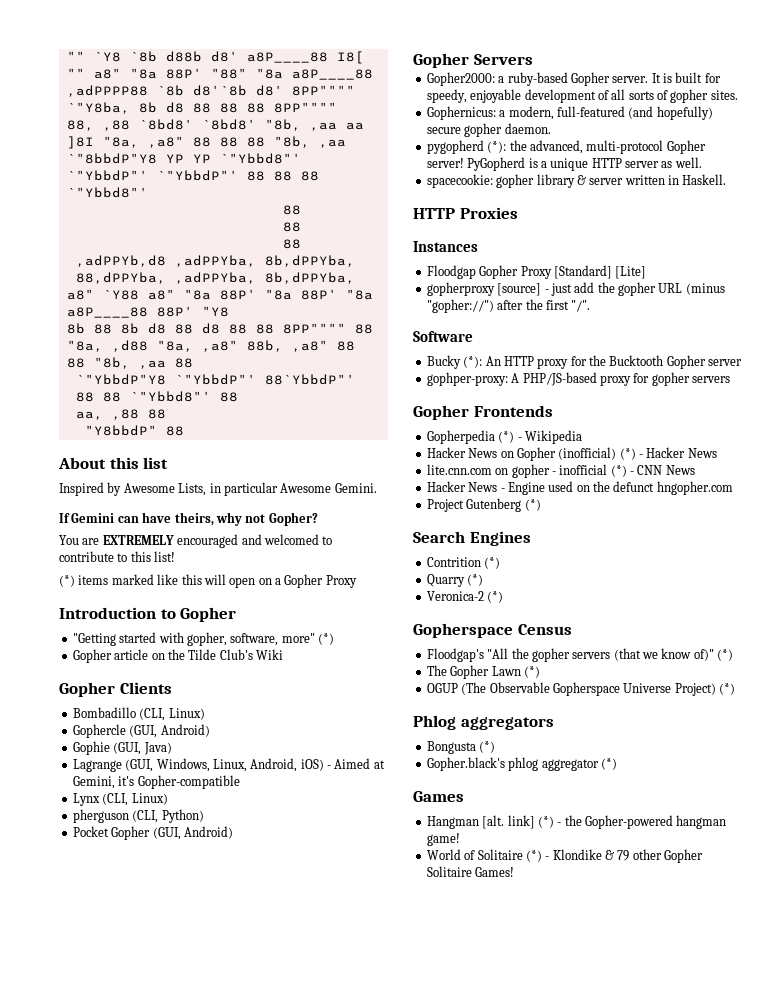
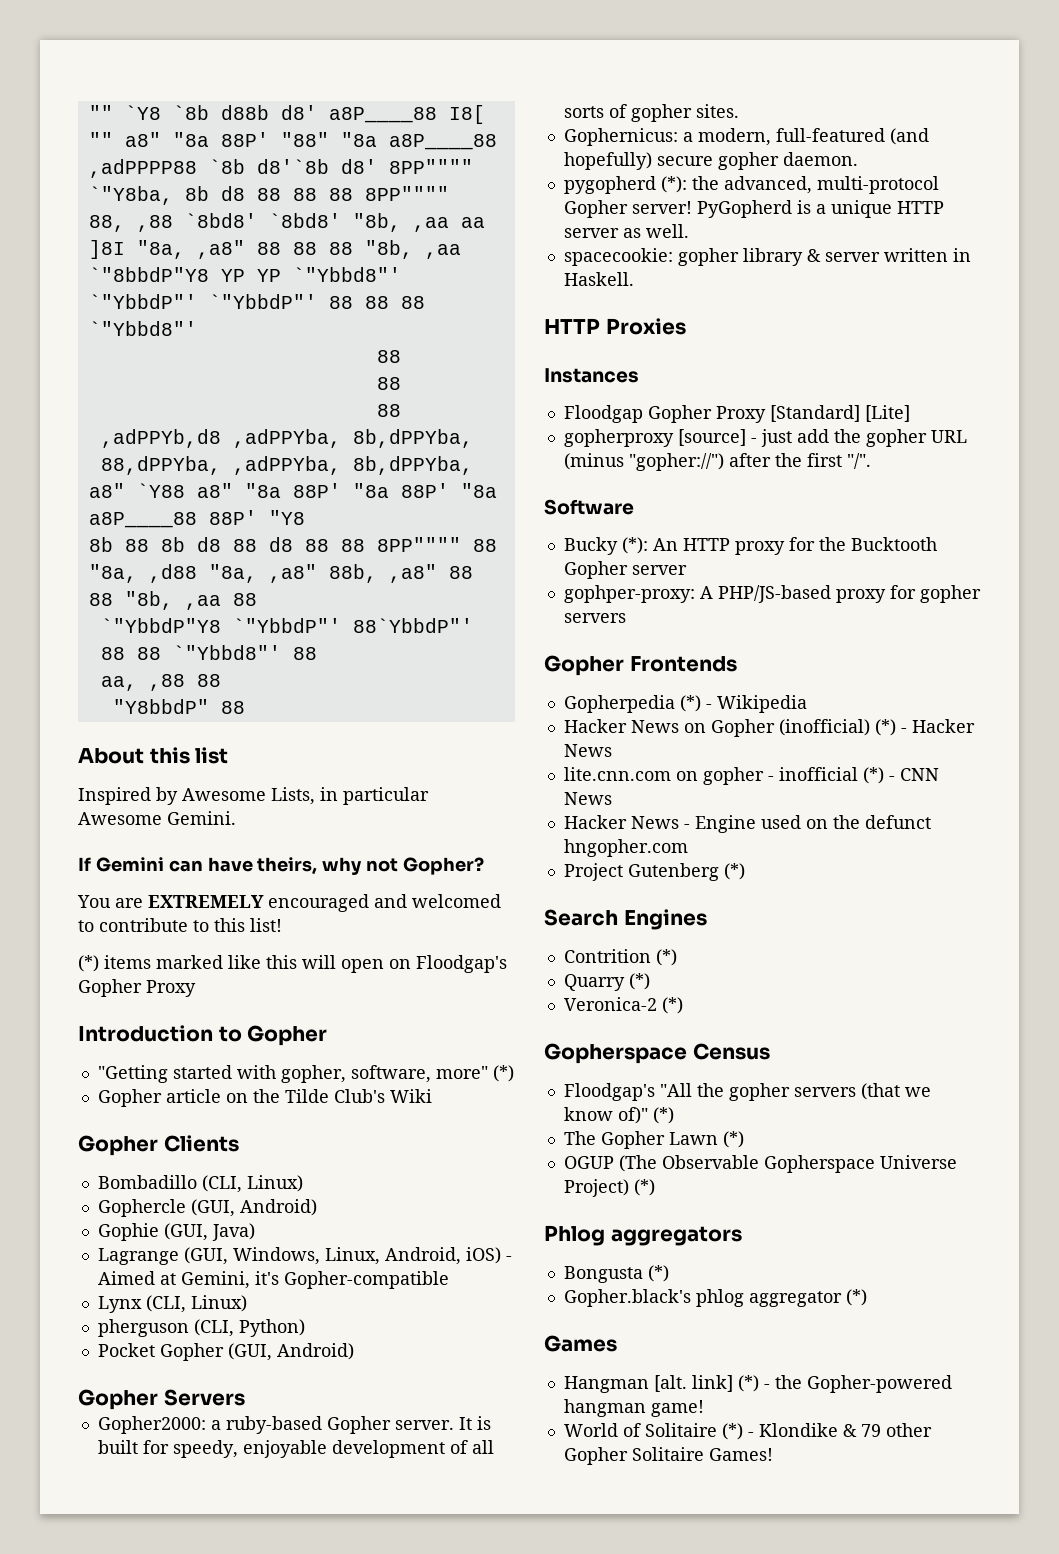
- (*) items marked like this will open on a Gopher Proxy
+ (*) items marked like this will open on Floodgap's Gopher Proxy

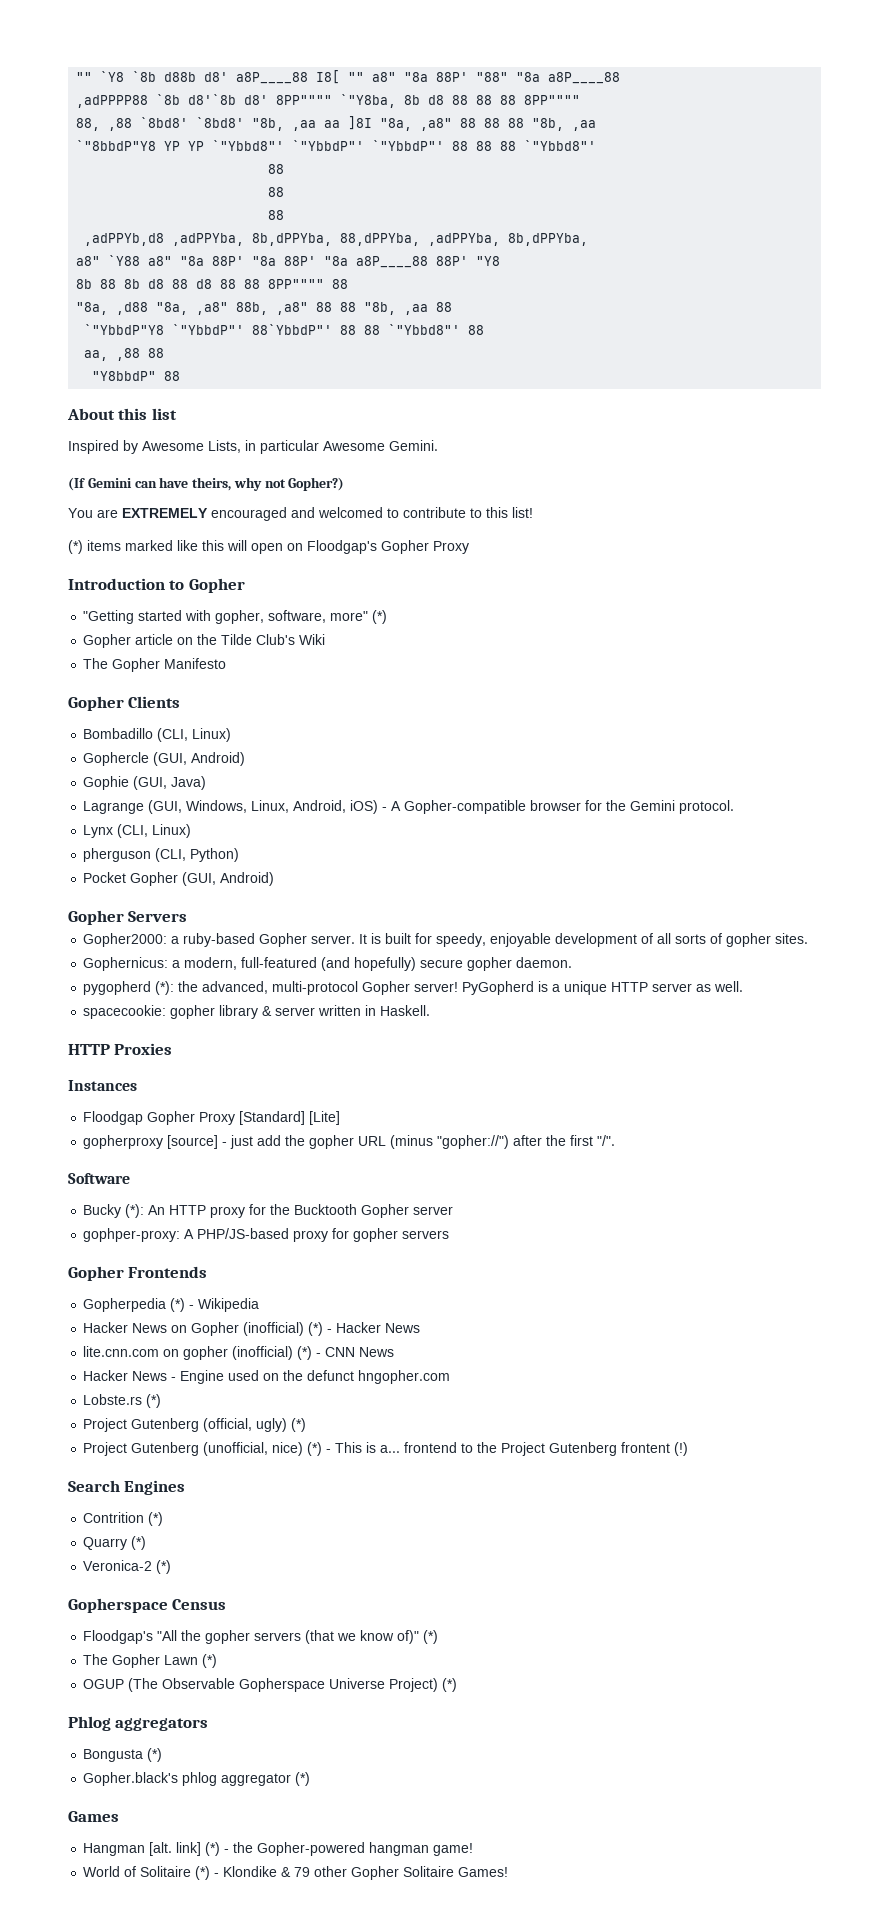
- If Gemini can have theirs, why not Gopher?
+ (If Gemini can have theirs, why not Gopher?)
+ The Gopher Manifesto
- Lagrange (GUI, Windows, Linux, Android, iOS) - Aimed at Gemini, it's Gopher-compatible
+ Lagrange (GUI, Windows, Linux, Android, iOS) - A Gopher-compatible browser for the Gemini protocol.
- lite.cnn.com on gopher - inofficial (*) - CNN News
+ lite.cnn.com on gopher (inofficial) (*) - CNN News
- Project Gutenberg (*)
+ Lobste.rs (*)
+ Project Gutenberg (official, ugly) (*)
+ Project Gutenberg (unofficial, nice) (*) - This is a... frontend to the Project Gutenberg frontent (!)

